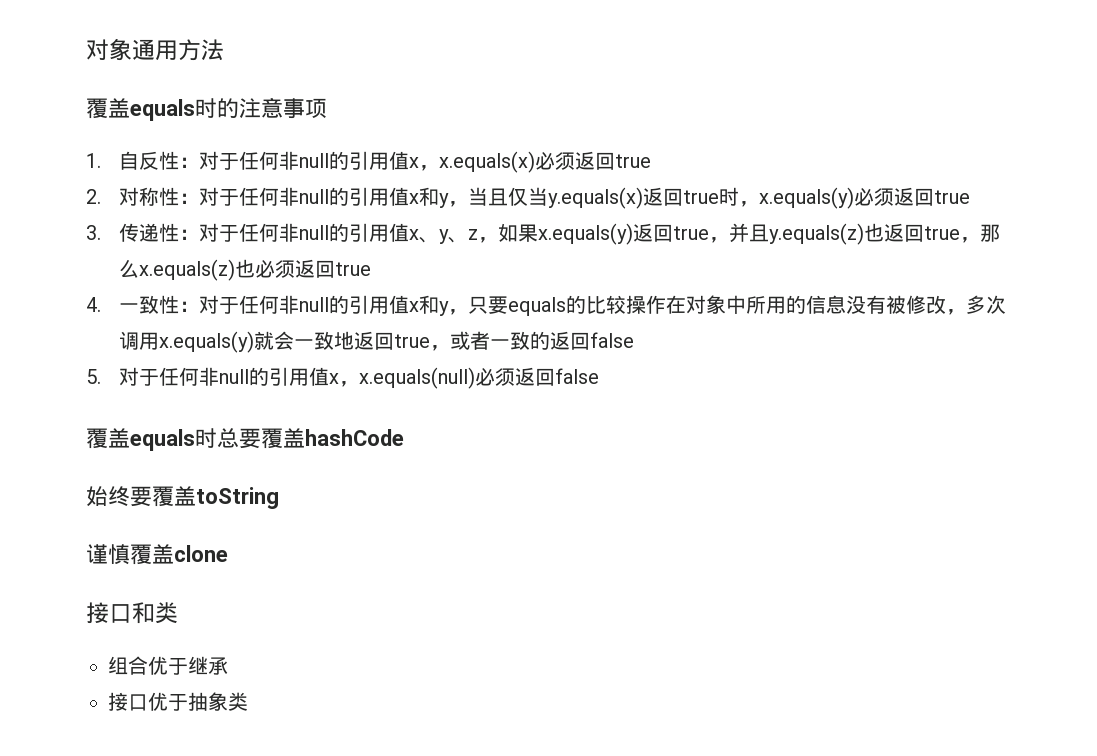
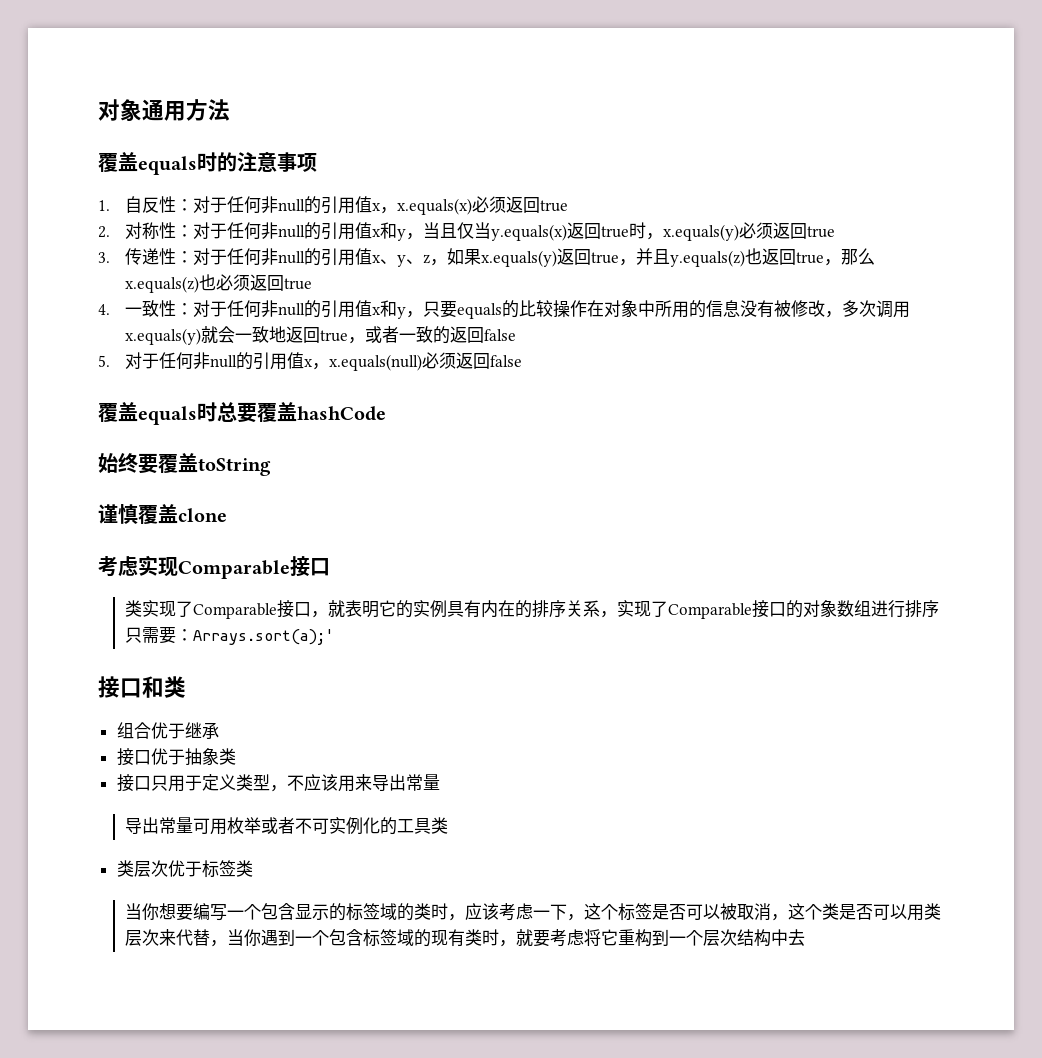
+ 考虑实现Comparable接口
+ 类实现了Comparable接口，就表明它的实例具有内在的排序关系，实现了Comparable接口的对象数组进行排序只需要：Arrays.sort(a);'
+ 接口只用于定义类型，不应该用来导出常量
+ 导出常量可用枚举或者不可实例化的工具类
+ 类层次优于标签类
+ 当你想要编写一个包含显示的标签域的类时，应该考虑一下，这个标签是否可以被取消，这个类是否可以用类层次来代替，当你遇到一个包含标签域的现有类时，就要考虑将它重构到一个层次结构中去

